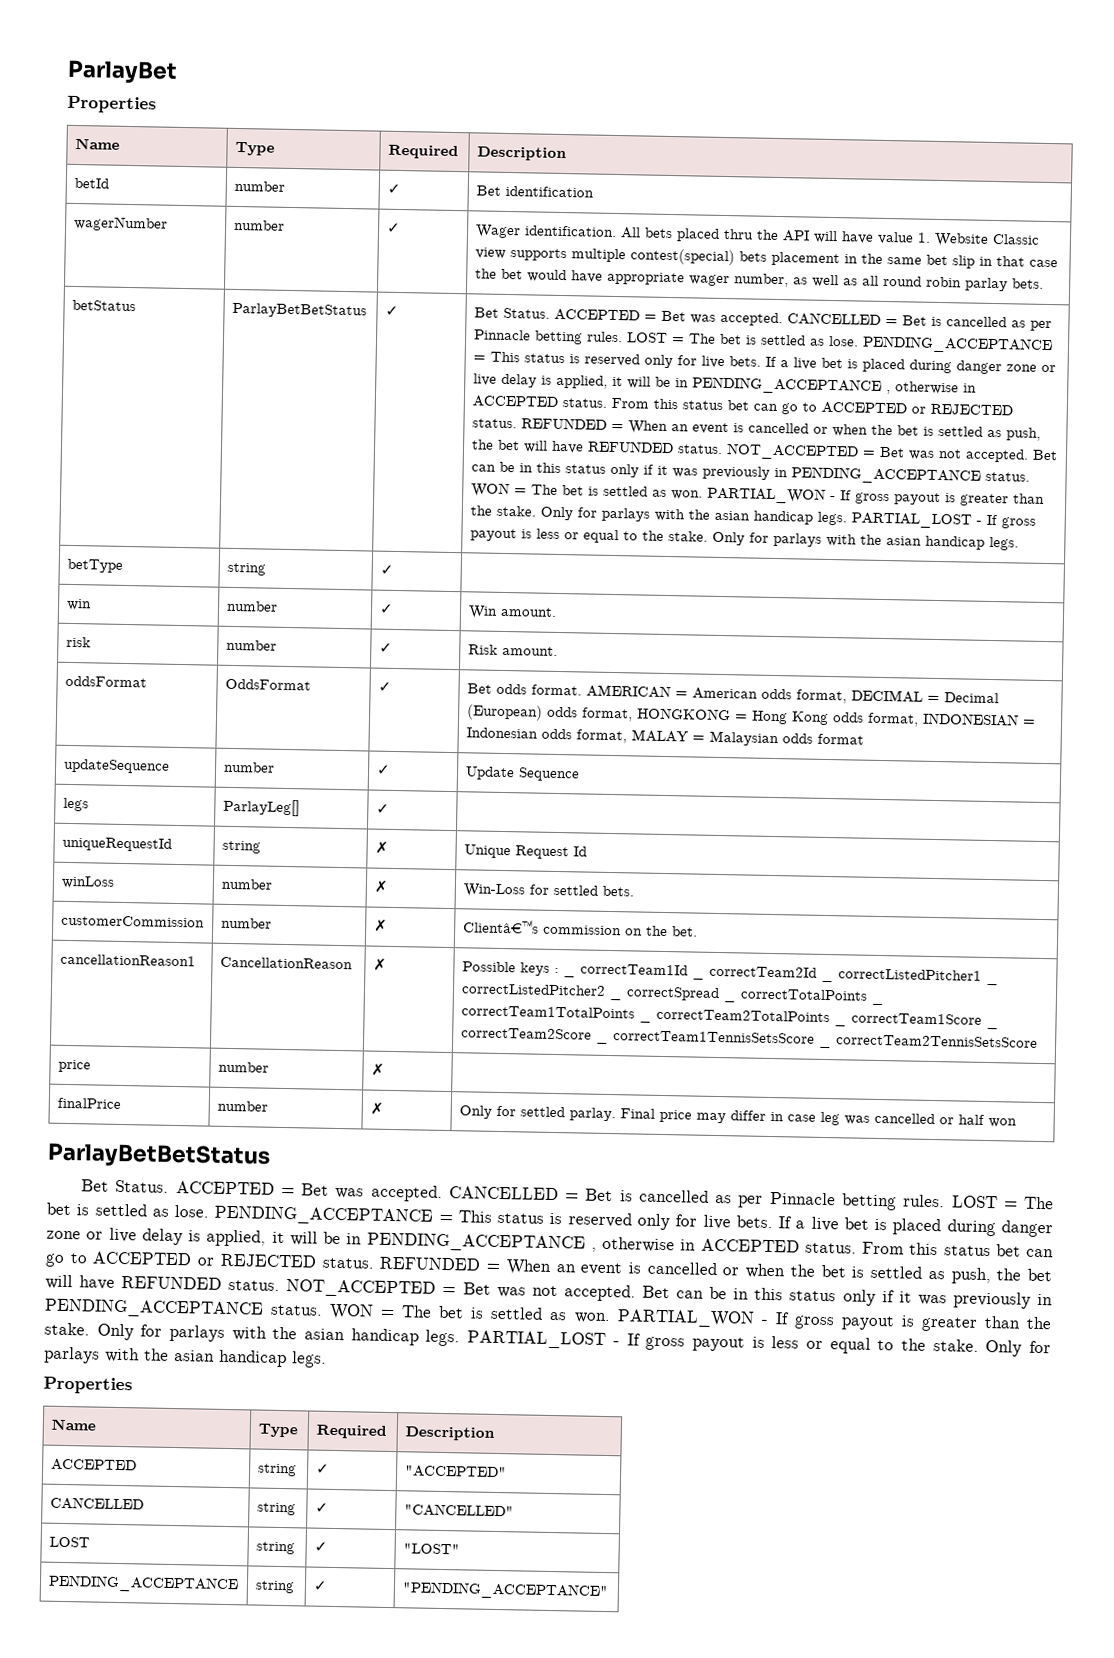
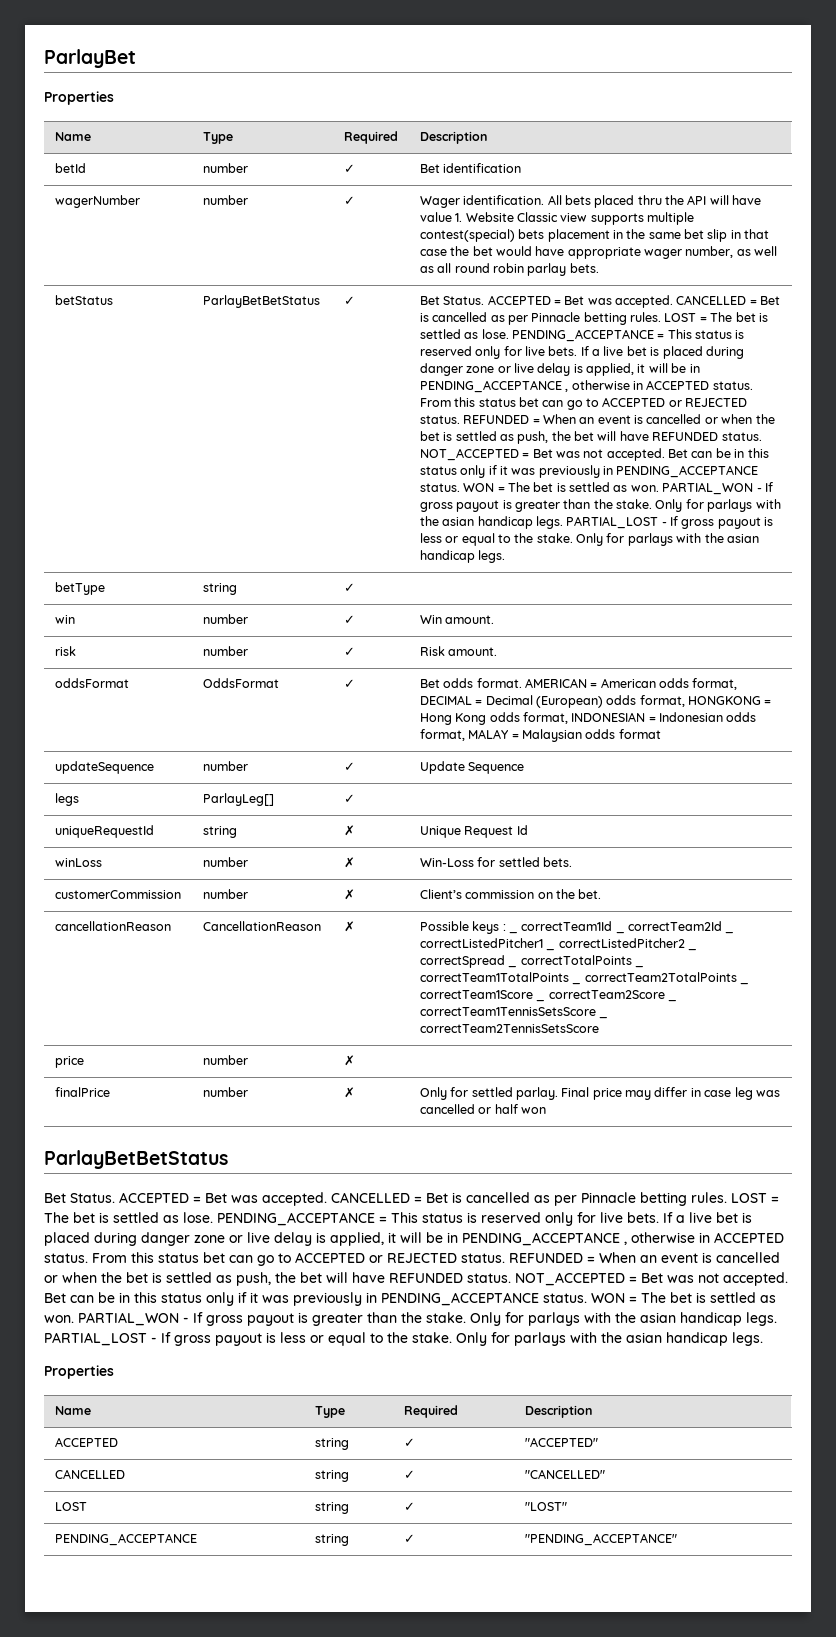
- customerCommission | number | ✗ | Clientâ€™s commission on the bet.
+ customerCommission | number | ✗ | Client’s commission on the bet.
- cancellationReason1 | CancellationReason | ✗ | Possible keys : _ correctTeam1Id _ correctTeam2Id _ correctListedPitcher1 _ correctListedPitcher2 _ correctSpread _ correctTotalPoints _ correctTeam1TotalPoints _ correctTeam2TotalPoints _ correctTeam1Score _ correctTeam2Score _ correctTeam1TennisSetsScore _ correctTeam2TennisSetsScore
+ cancellationReason | CancellationReason | ✗ | Possible keys : _ correctTeam1Id _ correctTeam2Id _ correctListedPitcher1 _ correctListedPitcher2 _ correctSpread _ correctTotalPoints _ correctTeam1TotalPoints _ correctTeam2TotalPoints _ correctTeam1Score _ correctTeam2Score _ correctTeam1TennisSetsScore _ correctTeam2TennisSetsScore

